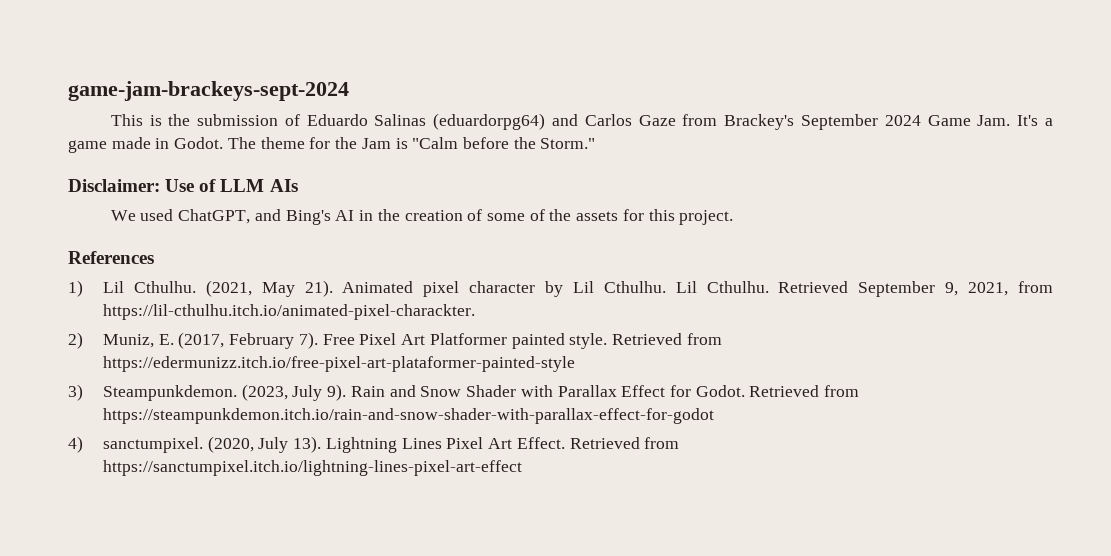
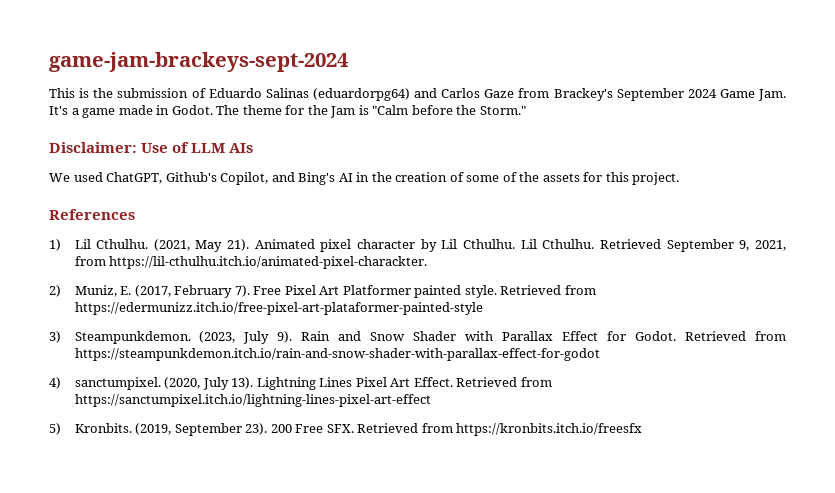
- We used ChatGPT, and Bing's AI in the creation of some of the assets for this project.
+ We used ChatGPT, Github's Copilot, and Bing's AI in the creation of some of the assets for this project.
+ 5) Kronbits. (2019, September 23). 200 Free SFX. Retrieved from https://kronbits.itch.io/freesfx

